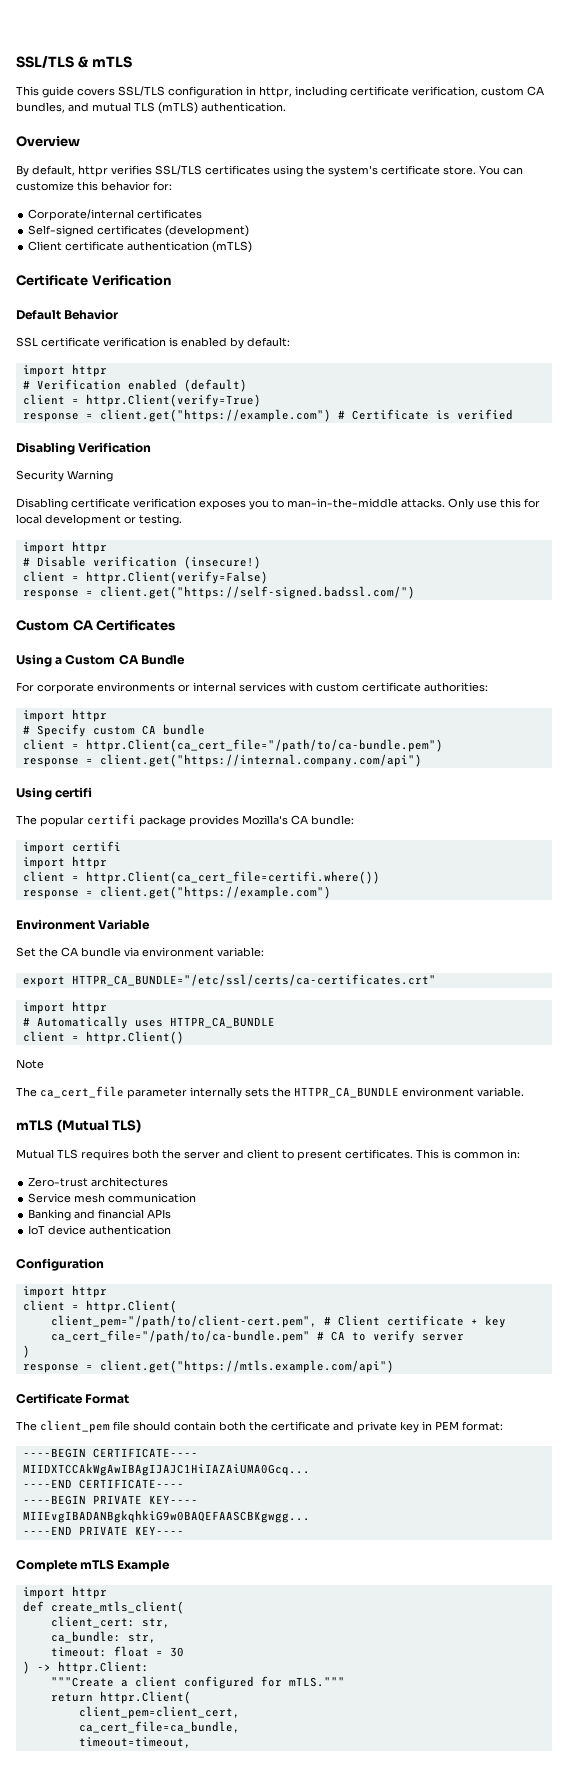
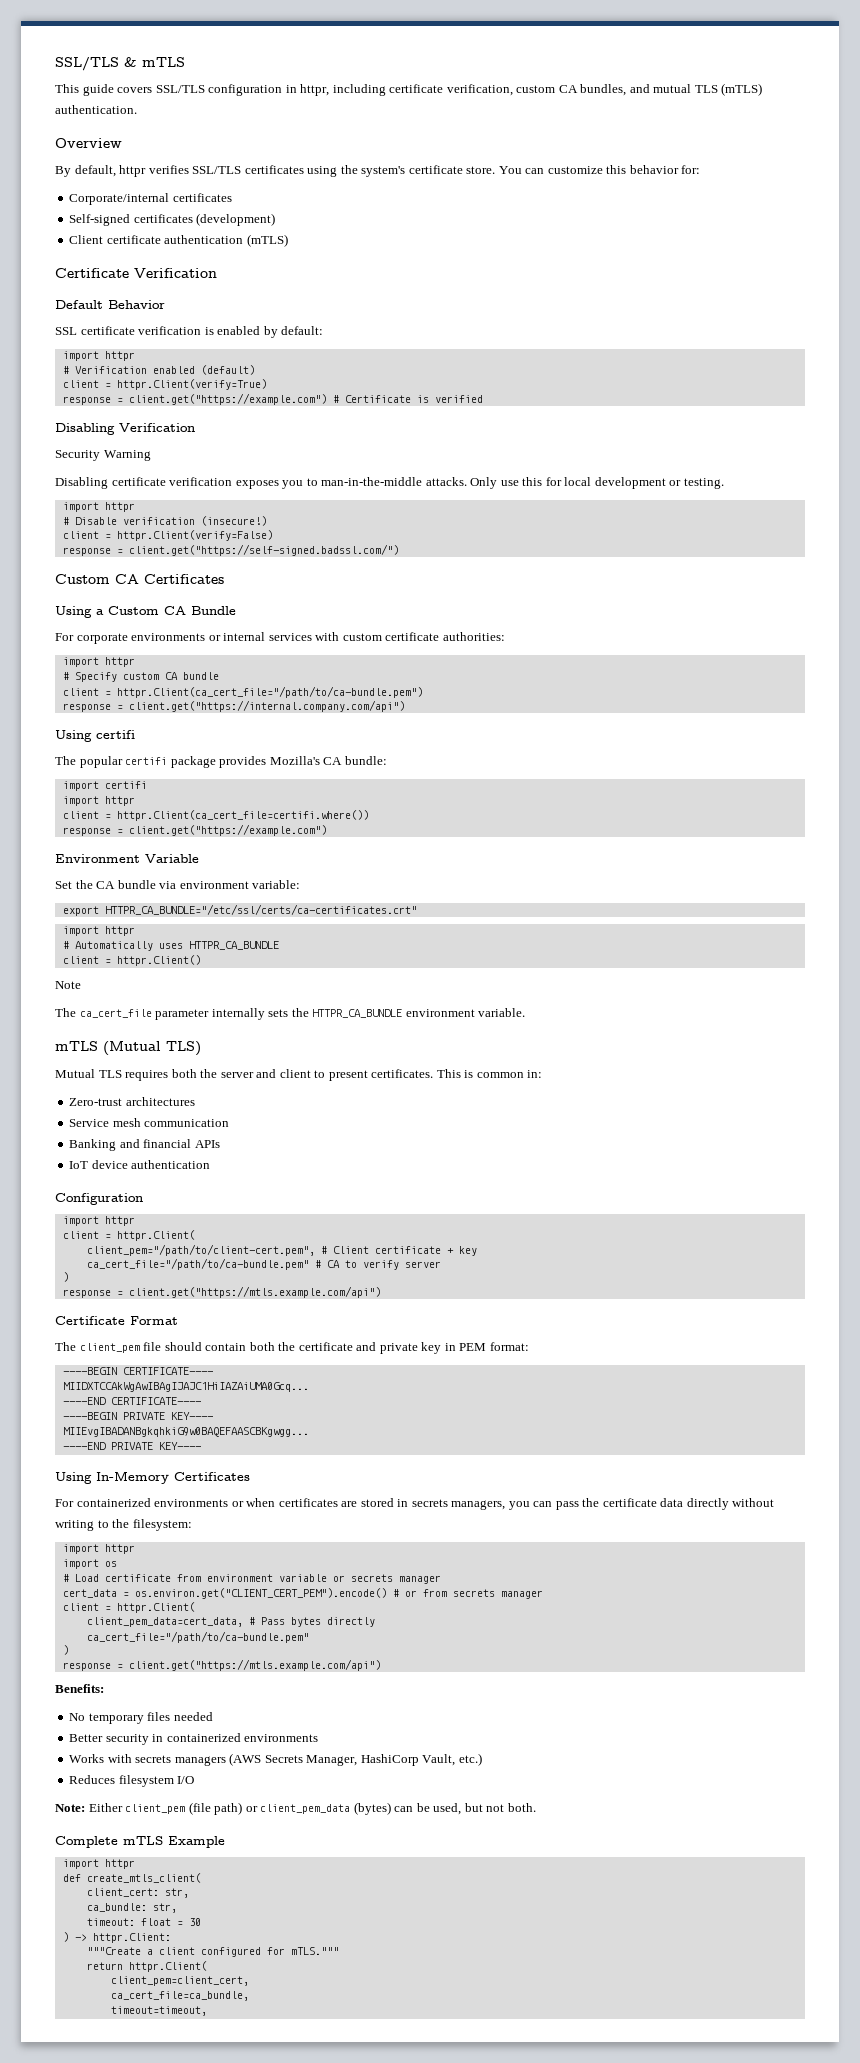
+ Using In-Memory Certificates
+ For containerized environments or when certificates are stored in secrets managers, you can pass the certificate data directly without writing to the filesystem:
+ import httpr
+ import os
+ # Load certificate from environment variable or secrets manager
+ cert_data = os.environ.get("CLIENT_CERT_PEM").encode() # or from secrets manager
+ client = httpr.Client(
+ client_pem_data=cert_data, # Pass bytes directly
+ ca_cert_file="/path/to/ca-bundle.pem"
+ )
+ response = client.get("https://mtls.example.com/api")
+ Benefits:
+ No temporary files needed
+ Better security in containerized environments
+ Works with secrets managers (AWS Secrets Manager, HashiCorp Vault, etc.)
+ Reduces filesystem I/O
+ Note: Either client_pem (file path) or client_pem_data (bytes) can be used, but not both.

